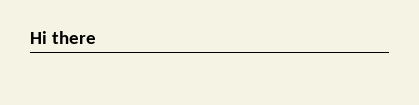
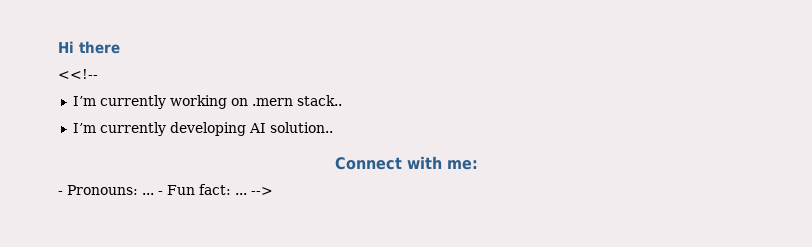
+ <<!--
+ I’m currently working on .mern stack..
+ I’m currently developing AI solution..
+ Connect with me:
+ - Pronouns: ... - Fun fact: ... -->

